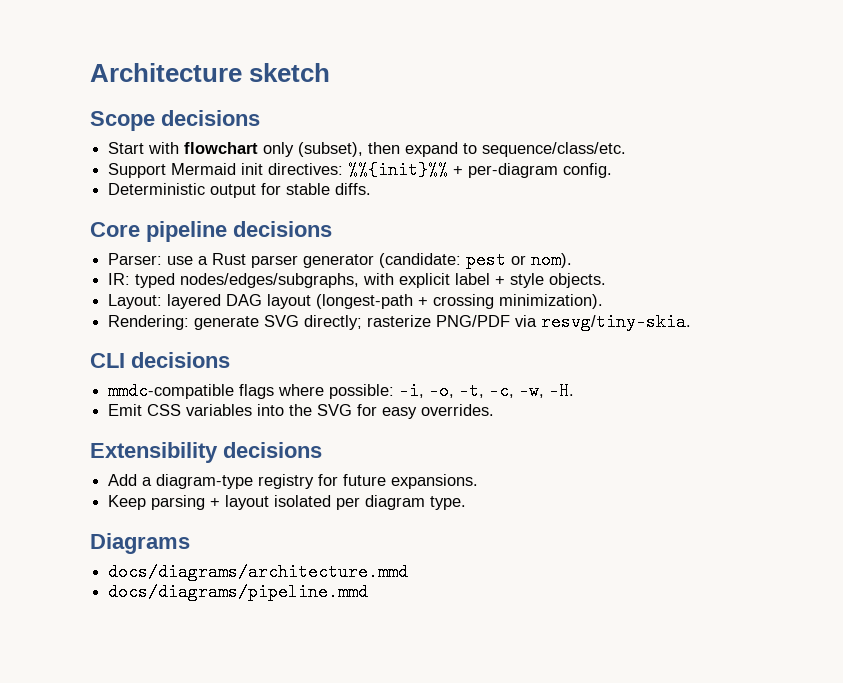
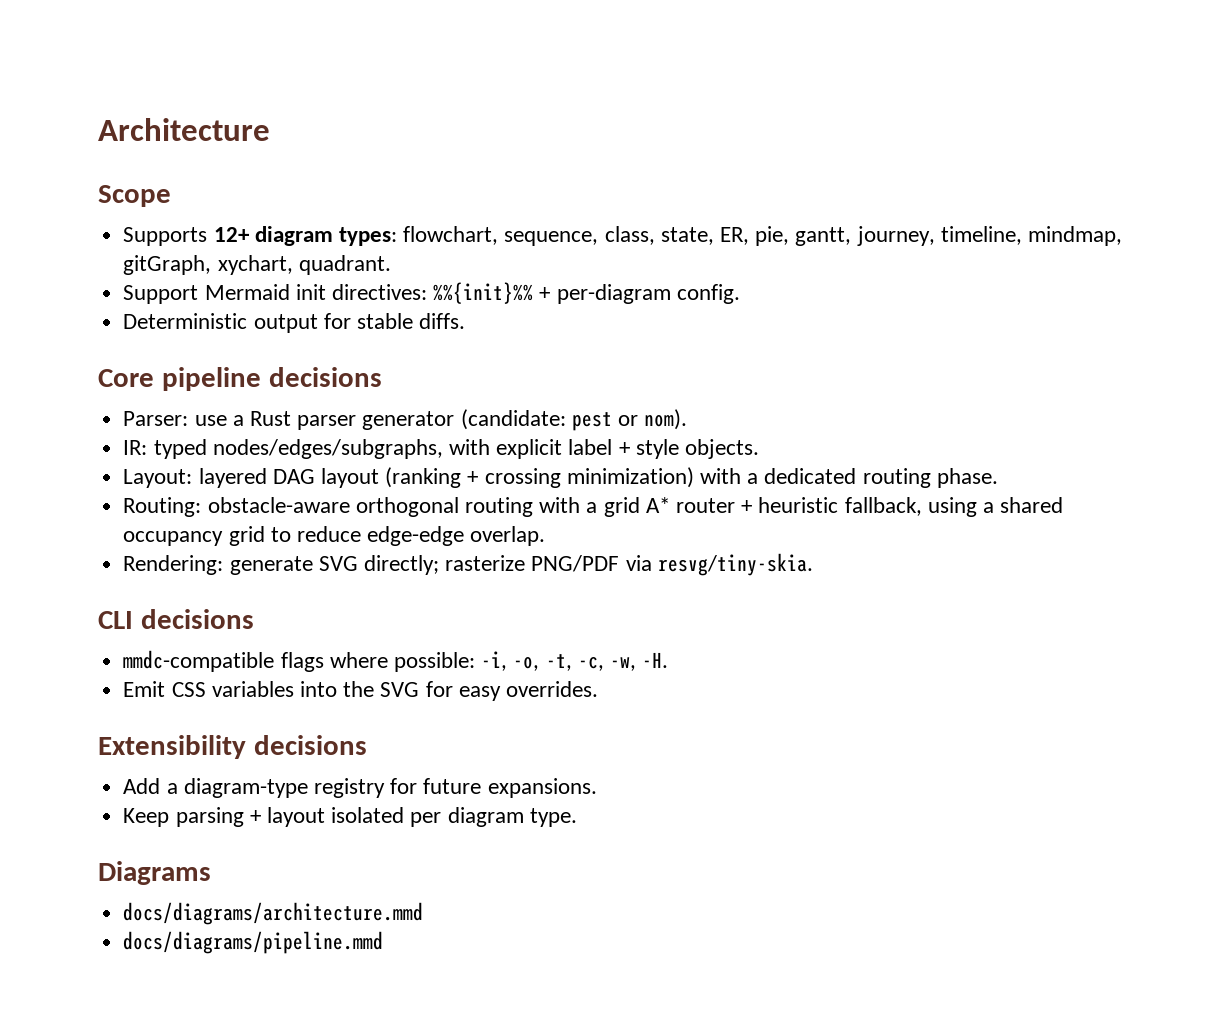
- Architecture sketch
+ Architecture
- Scope decisions
- Start with flowchart only (subset), then expand to sequence/class/etc.
+ Scope
+ Supports 12+ diagram types: flowchart, sequence, class, state, ER, pie, gantt, journey, timeline, mindmap, gitGraph, xychart, quadrant.
- Layout: layered DAG layout (longest-path + crossing minimization).
+ Layout: layered DAG layout (ranking + crossing minimization) with a dedicated routing phase.
+ Routing: obstacle-aware orthogonal routing with a grid A* router + heuristic fallback, using a shared occupancy grid to reduce edge-edge overlap.

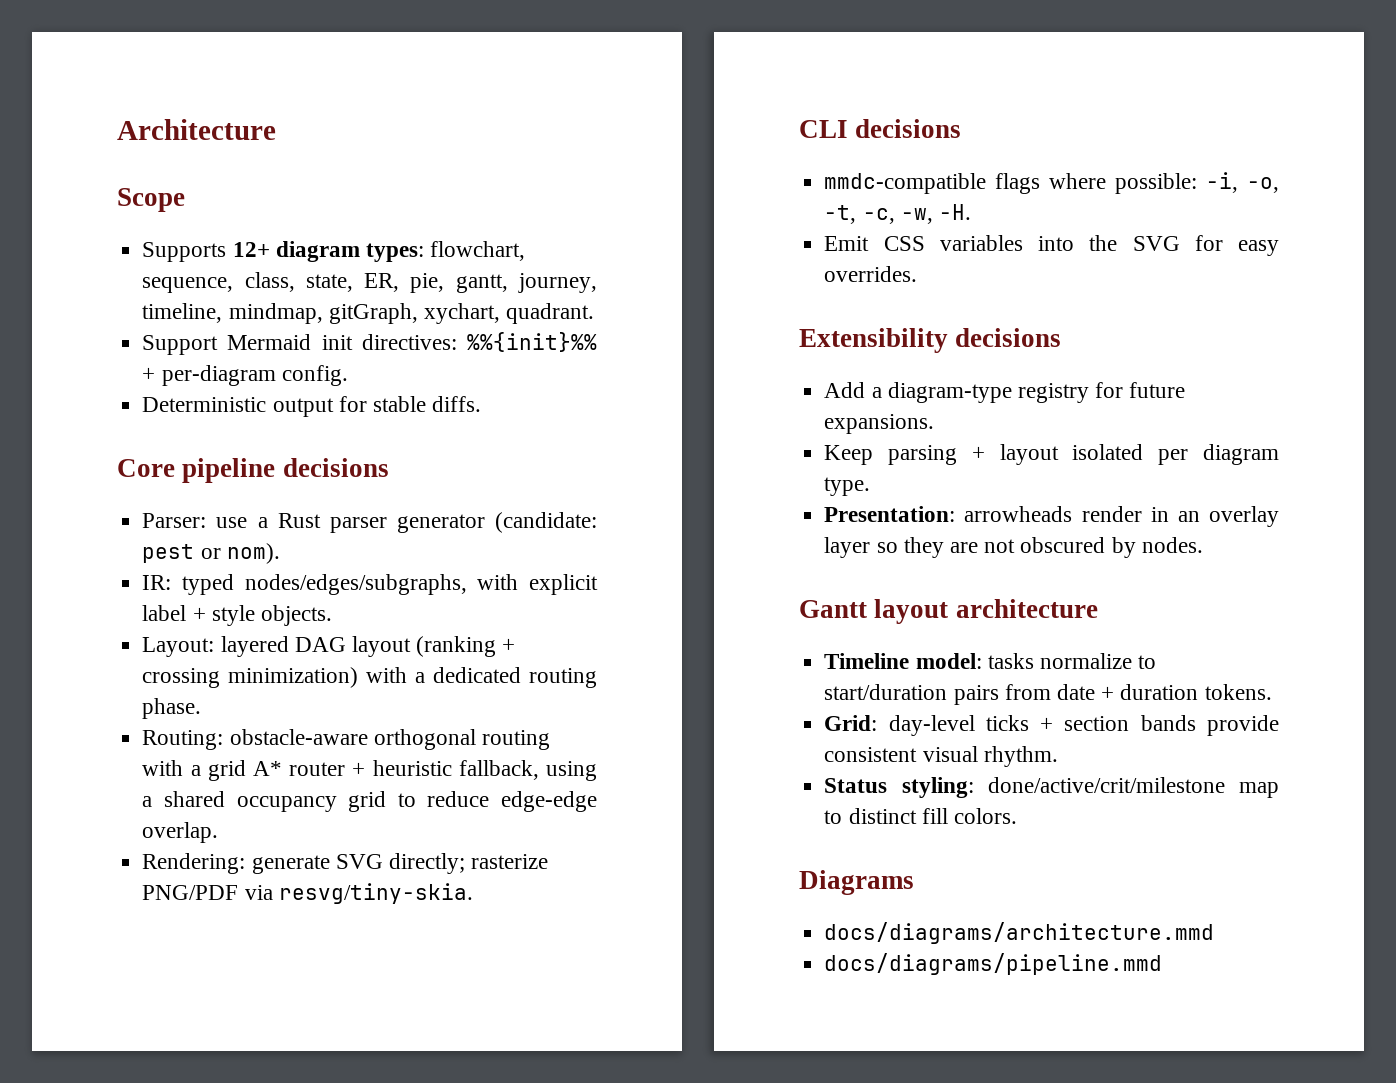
+ Presentation: arrowheads render in an overlay layer so they are not obscured by nodes.
+ Gantt layout architecture
+ Timeline model: tasks normalize to start/duration pairs from date + duration tokens.
+ Grid: day-level ticks + section bands provide consistent visual rhythm.
+ Status styling: done/active/crit/milestone map to distinct fill colors.

